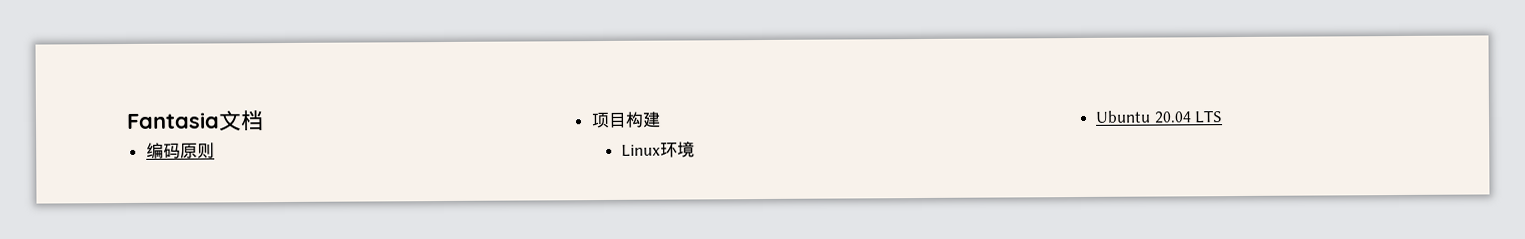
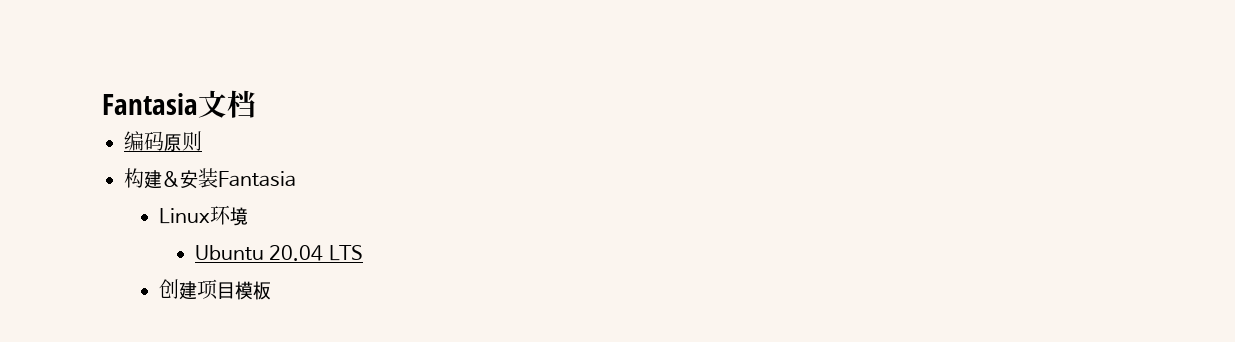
- 项目构建
+ 构建&安装Fantasia
+ 创建项目模板

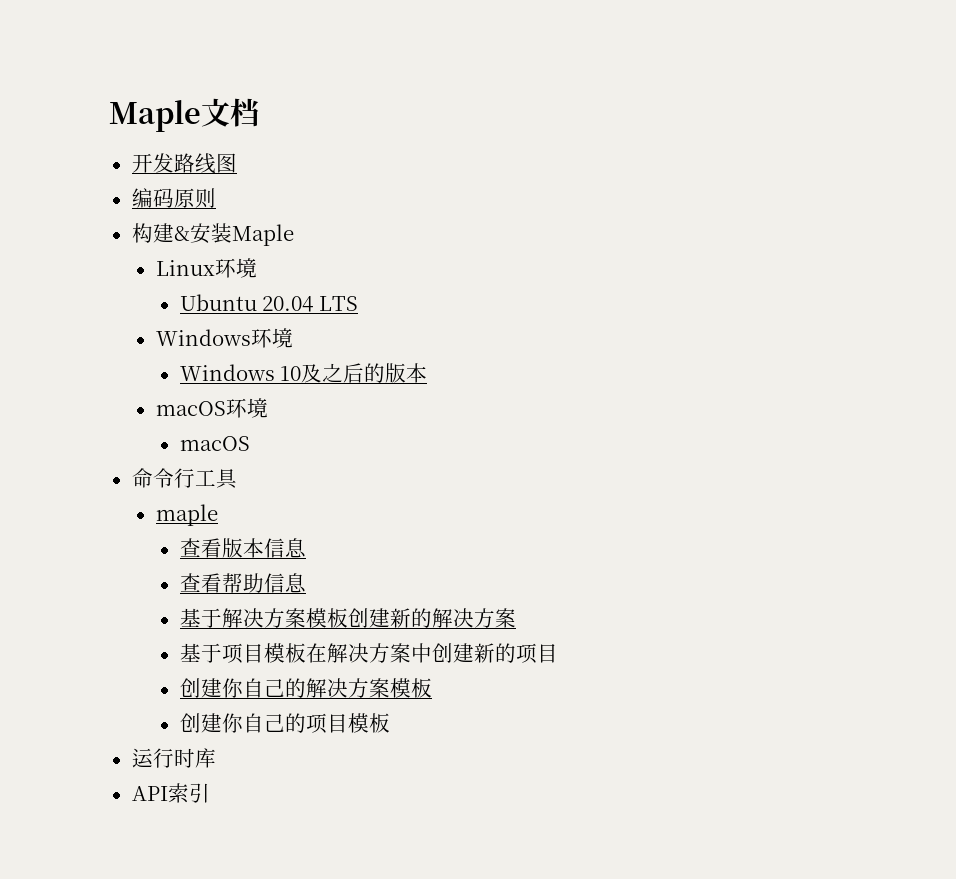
- Fantasia文档
+ Maple文档
+ 开发路线图
- 构建&安装Fantasia
+ 构建&安装Maple
- 创建项目模板
+ Windows环境
+ Windows 10及之后的版本
+ macOS环境
+ macOS
+ 命令行工具
+ maple
+ 查看版本信息
+ 查看帮助信息
+ 基于解决方案模板创建新的解决方案
+ 基于项目模板在解决方案中创建新的项目
+ 创建你自己的解决方案模板
+ 创建你自己的项目模板
+ 运行时库
+ API索引

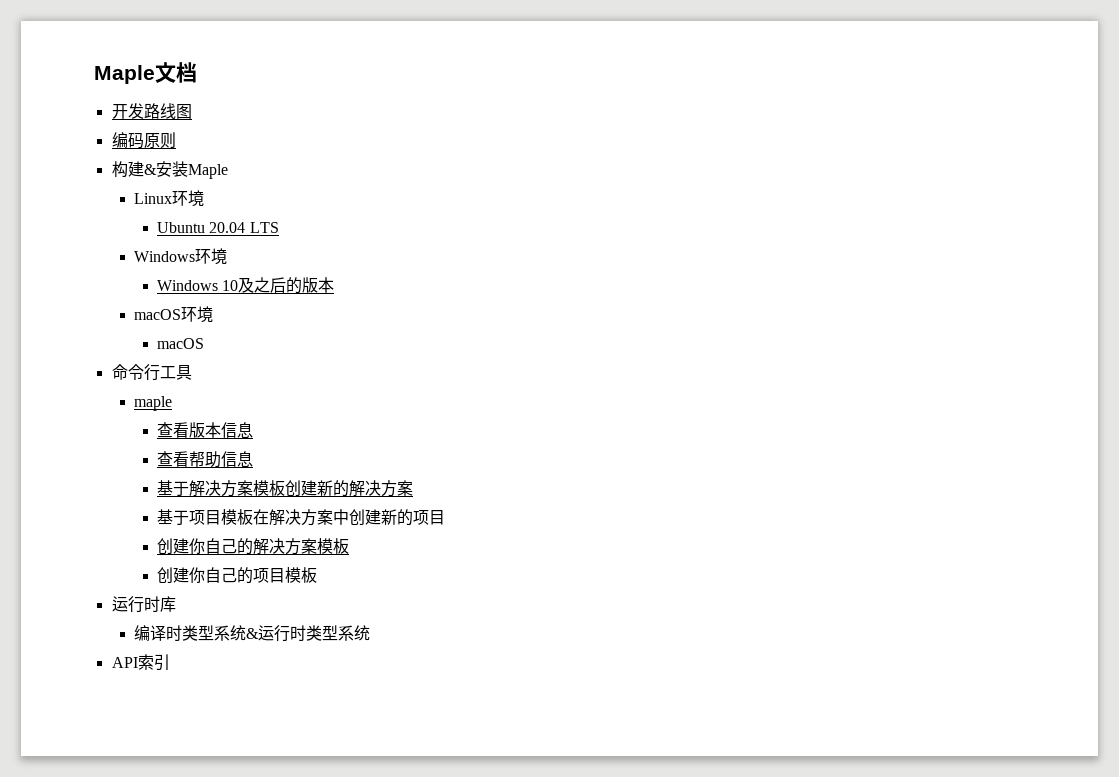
+ 编译时类型系统&运行时类型系统

